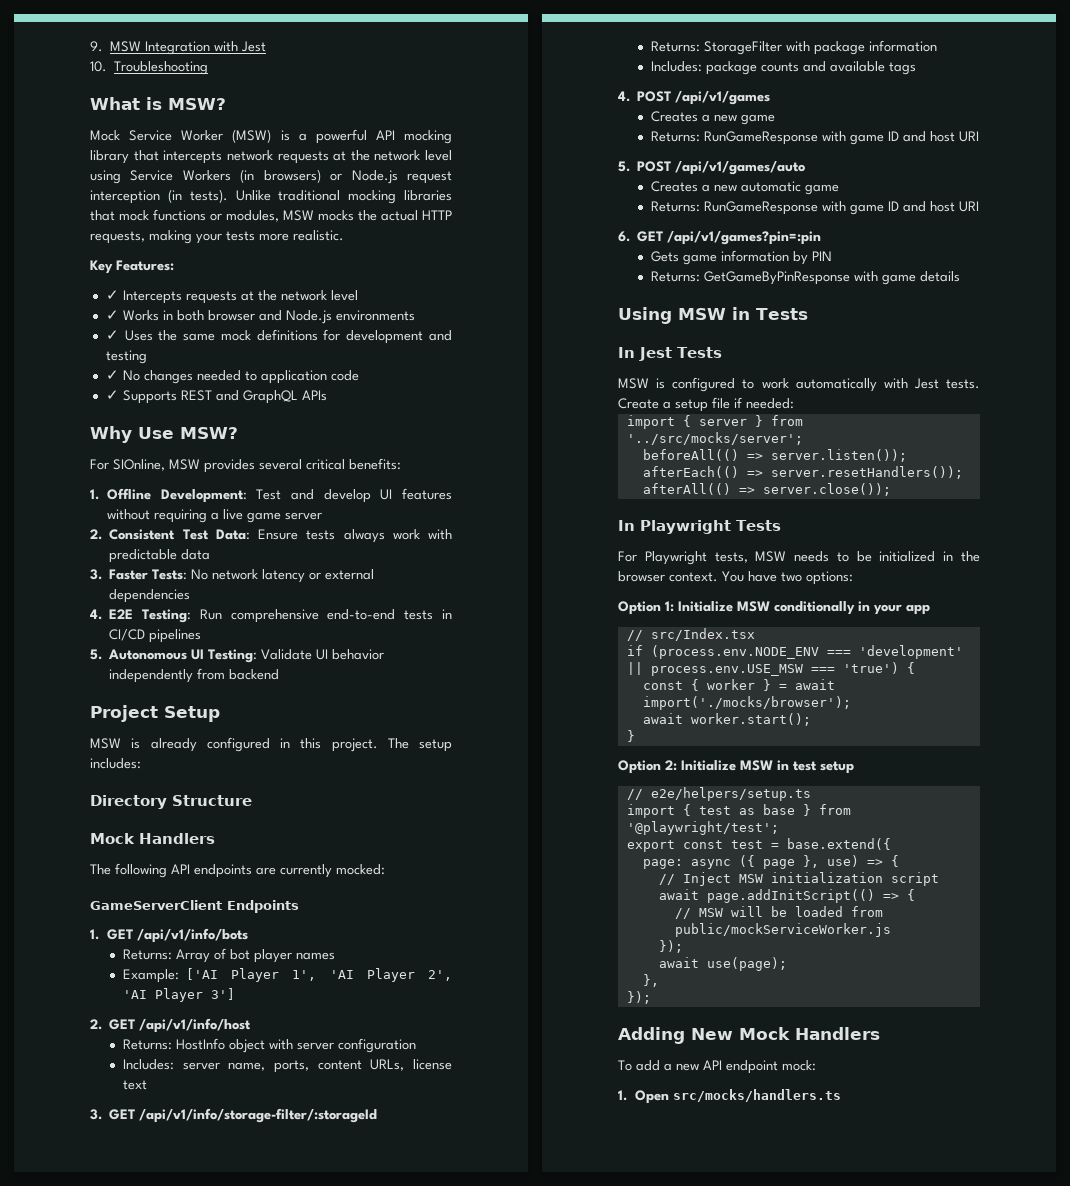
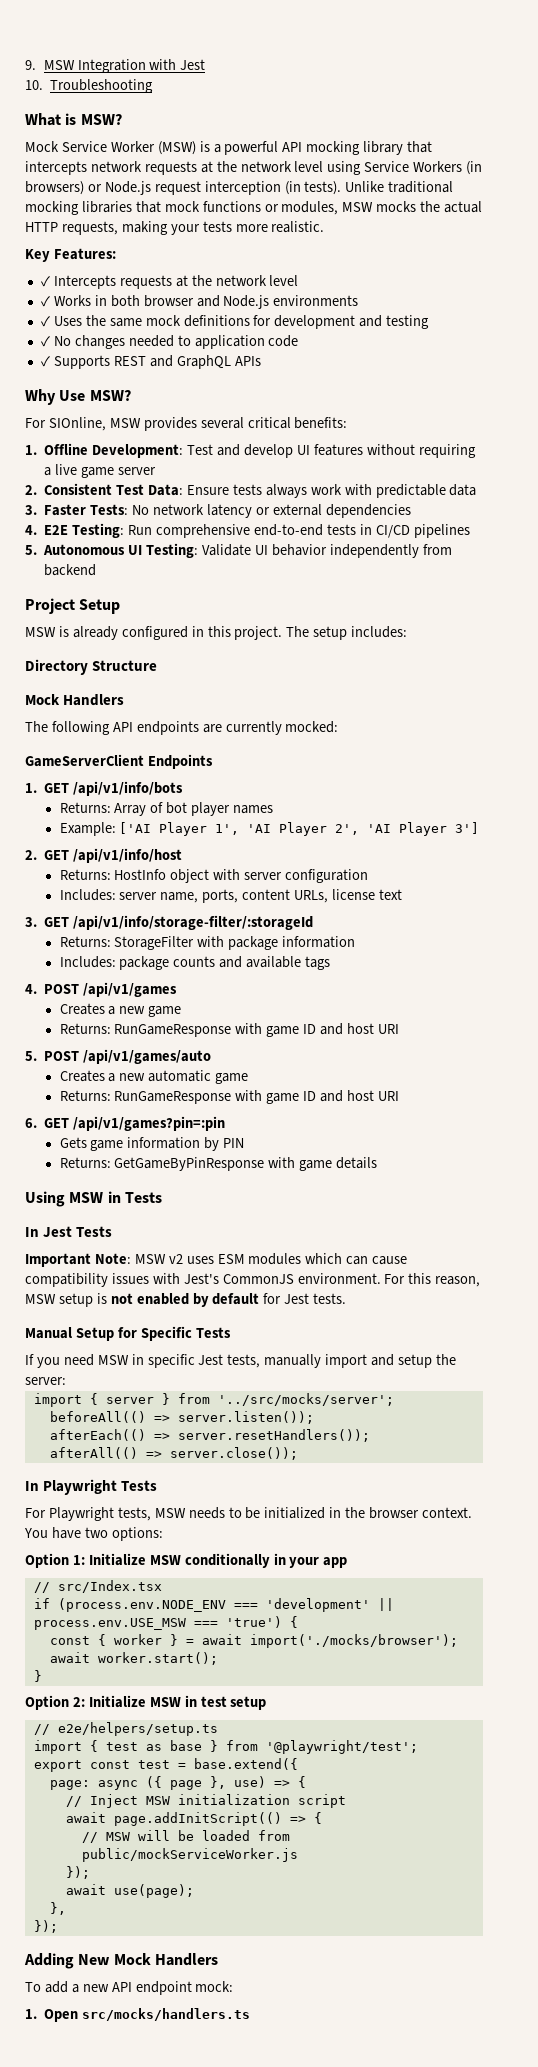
- MSW is configured to work automatically with Jest tests. Create a setup file if needed:
+ Important Note: MSW v2 uses ESM modules which can cause compatibility issues with Jest's CommonJS environment. For this reason, MSW setup is not enabled by default for Jest tests.
+ Manual Setup for Specific Tests
+ If you need MSW in specific Jest tests, manually import and setup the server:

